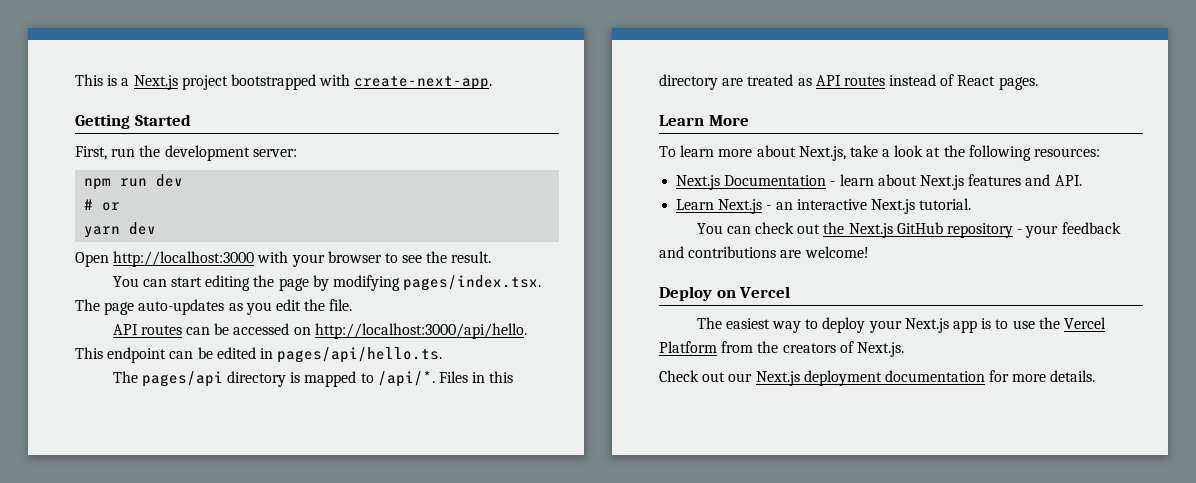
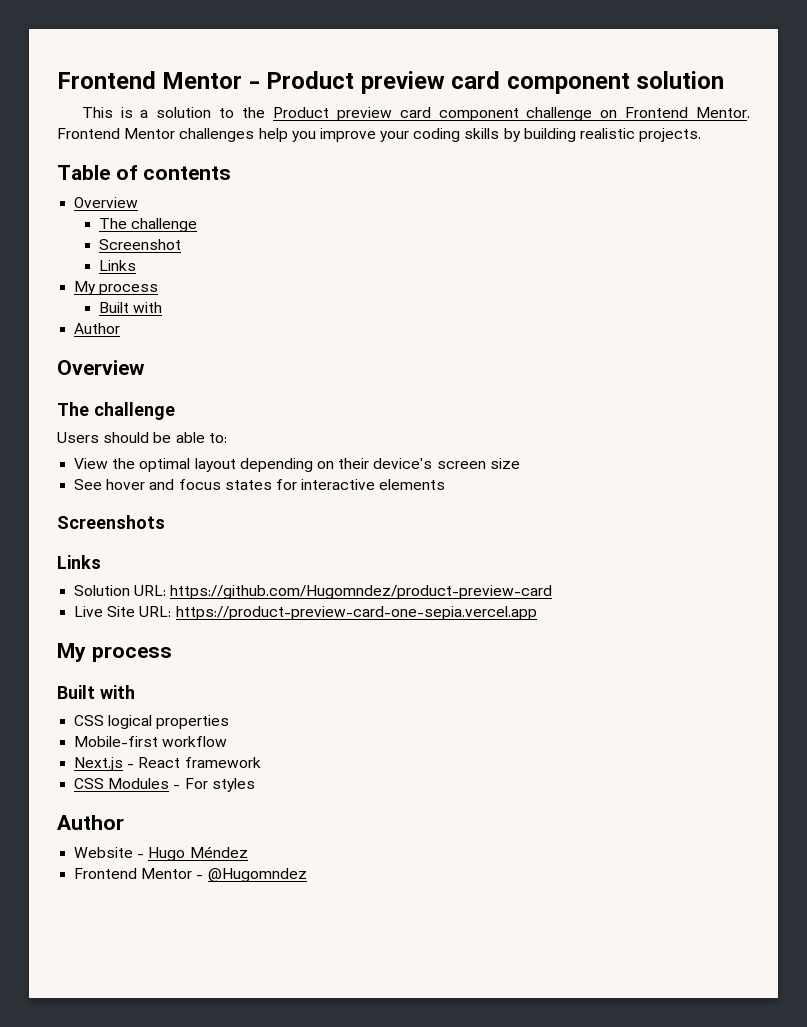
- This is a Next.js project bootstrapped with create-next-app.
- Getting Started
- First, run the development server:
- npm run dev
- # or
- yarn dev
- Open http://localhost:3000 with your browser to see the result.
- You can start editing the page by modifying pages/index.tsx. The page auto-updates as you edit the file.
- API routes can be accessed on http://localhost:3000/api/hello. This endpoint can be edited in pages/api/hello.ts.
- The pages/api directory is mapped to /api/*. Files in this directory are treated as API routes instead of React pages.
- Learn More
- To learn more about Next.js, take a look at the following resources:
- Next.js Documentation - learn about Next.js features and API.
- Learn Next.js - an interactive Next.js tutorial.
- You can check out the Next.js GitHub repository - your feedback and contributions are welcome!
- Deploy on Vercel
- The easiest way to deploy your Next.js app is to use the Vercel Platform from the creators of Next.js.
- Check out our Next.js deployment documentation for more details.
+ Frontend Mentor - Product preview card component solution
+ This is a solution to the Product preview card component challenge on Frontend Mentor. Frontend Mentor challenges help you improve your coding skills by building realistic projects.
+ Table of contents
+ Overview
+ The challenge
+ Screenshot
+ Links
+ My process
+ Built with
+ Author
+ Overview
+ The challenge
+ Users should be able to:
+ View the optimal layout depending on their device's screen size
+ See hover and focus states for interactive elements
+ Screenshots
+ Links
+ Solution URL: https://github.com/Hugomndez/product-preview-card
+ Live Site URL: https://product-preview-card-one-sepia.vercel.app
+ My process
+ Built with
+ CSS logical properties
+ Mobile-first workflow
+ Next.js - React framework
+ CSS Modules - For styles
+ Author
+ Website - Hugo Méndez
+ Frontend Mentor - @Hugomndez

